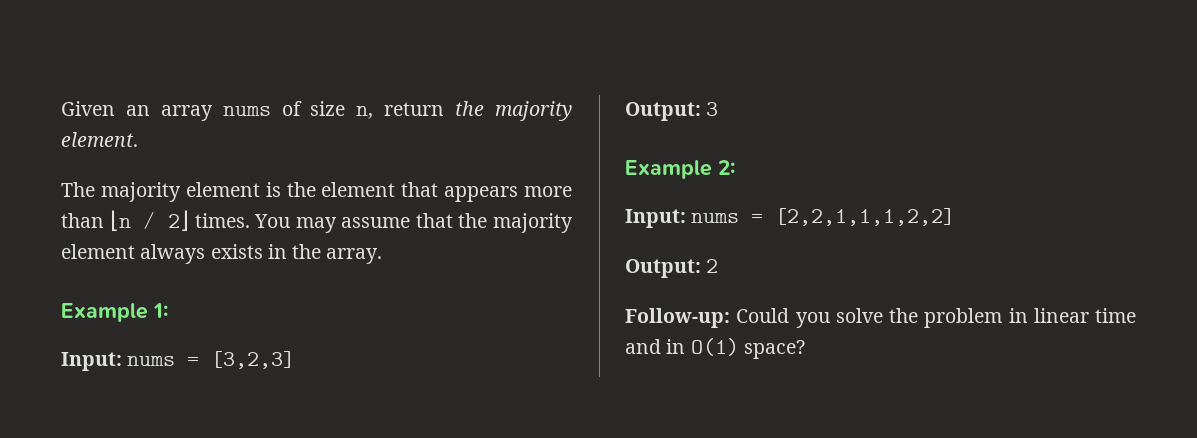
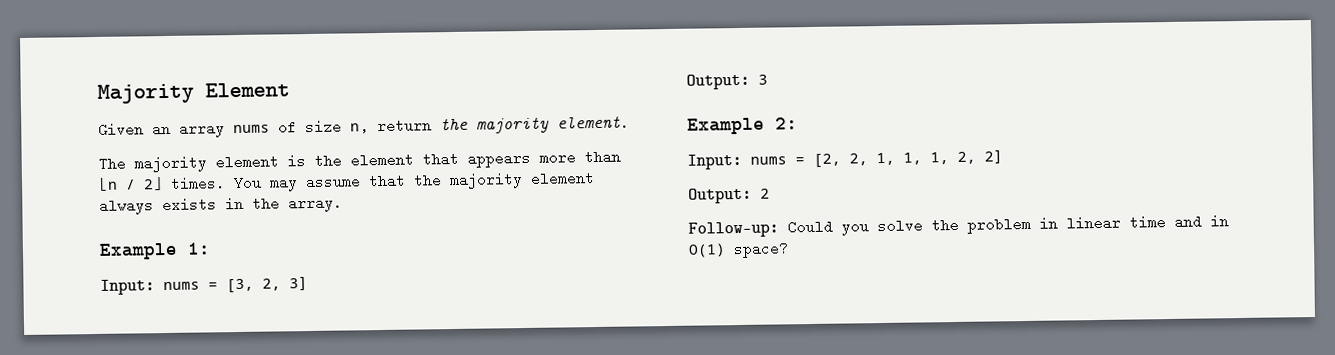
+ Majority Element
- Input: nums = [3,2,3]
+ Input: nums = [3, 2, 3]
- Input: nums = [2,2,1,1,1,2,2]
+ Input: nums = [2, 2, 1, 1, 1, 2, 2]

